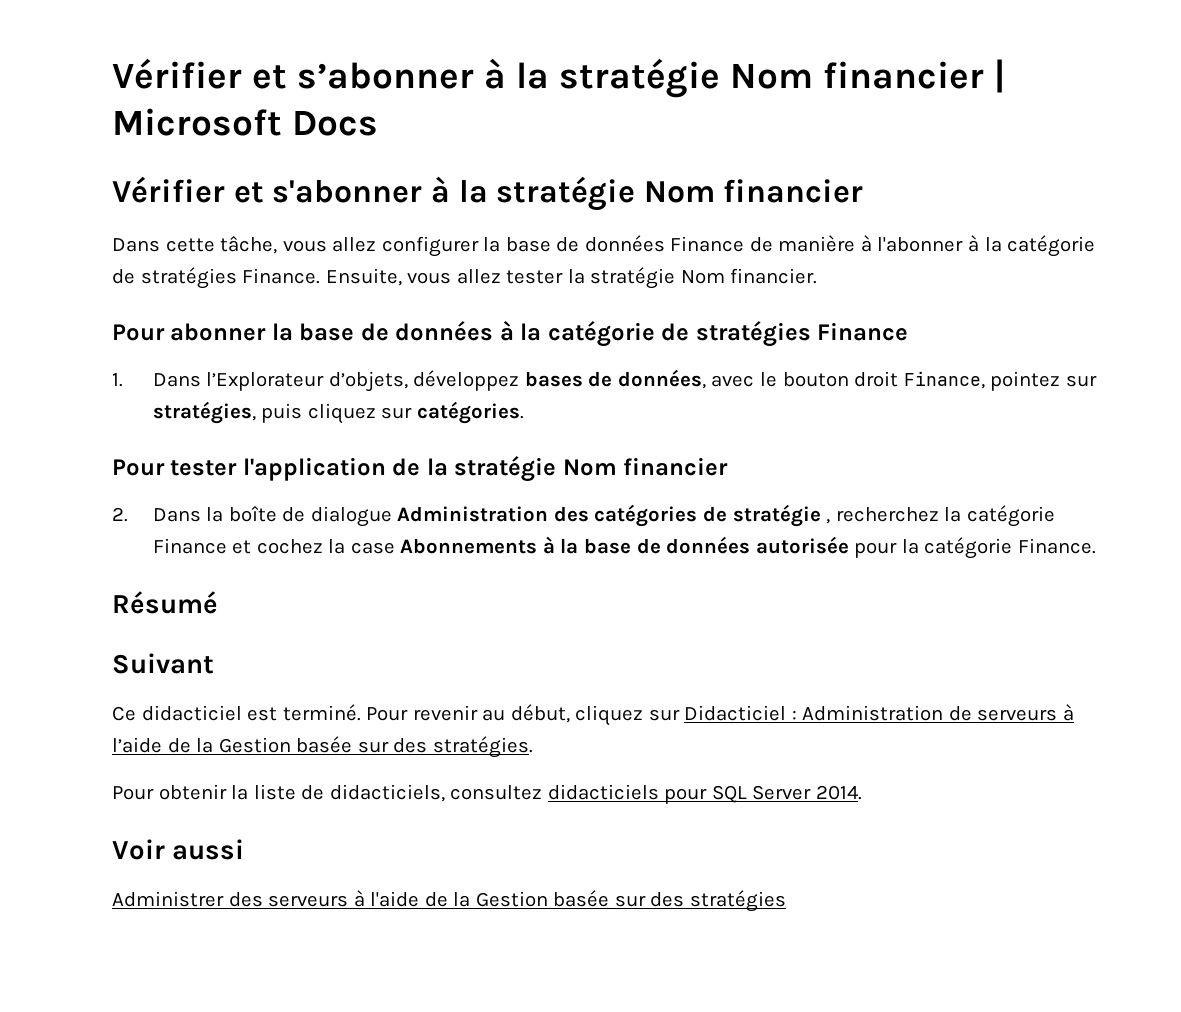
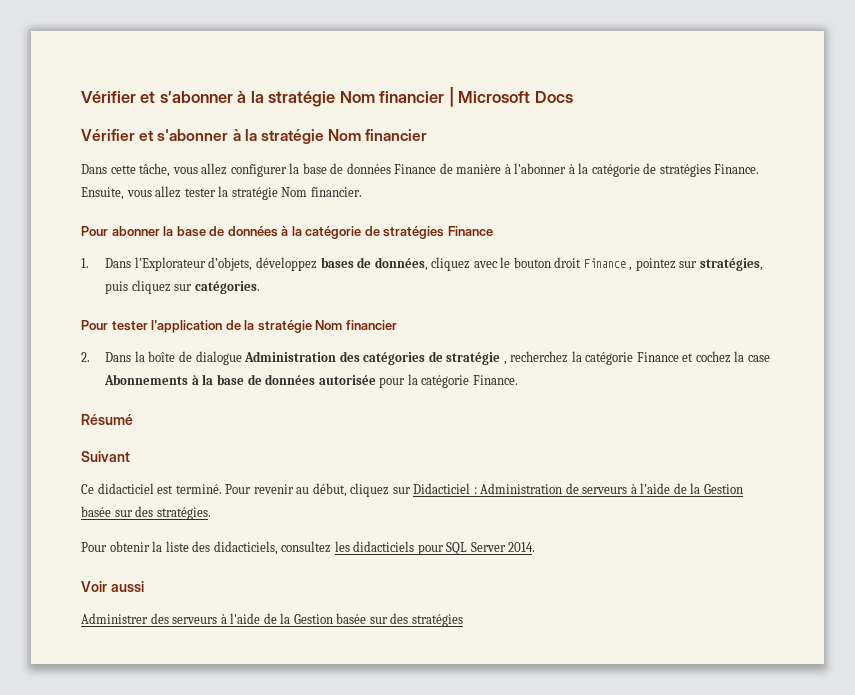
- 1. Dans l’Explorateur d’objets, développez bases de données, avec le bouton droit Finance, pointez sur stratégies, puis cliquez sur catégories.
+ 1. Dans l’Explorateur d’objets, développez bases de données, cliquez avec le bouton droit Finance , pointez sur stratégies, puis cliquez sur catégories.
- Pour obtenir la liste de didacticiels, consultez didacticiels pour SQL Server 2014.
+ Pour obtenir la liste des didacticiels, consultez les didacticiels pour SQL Server 2014.

